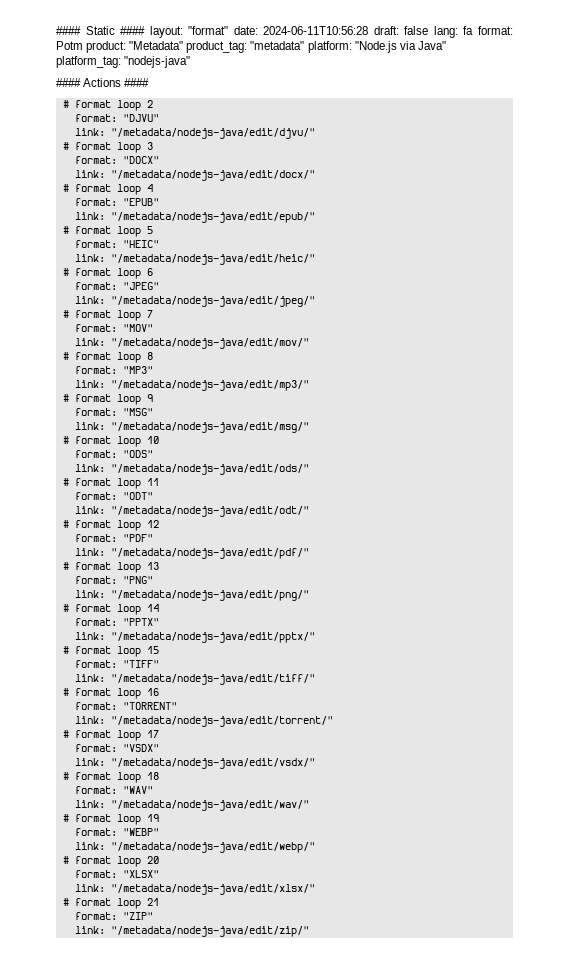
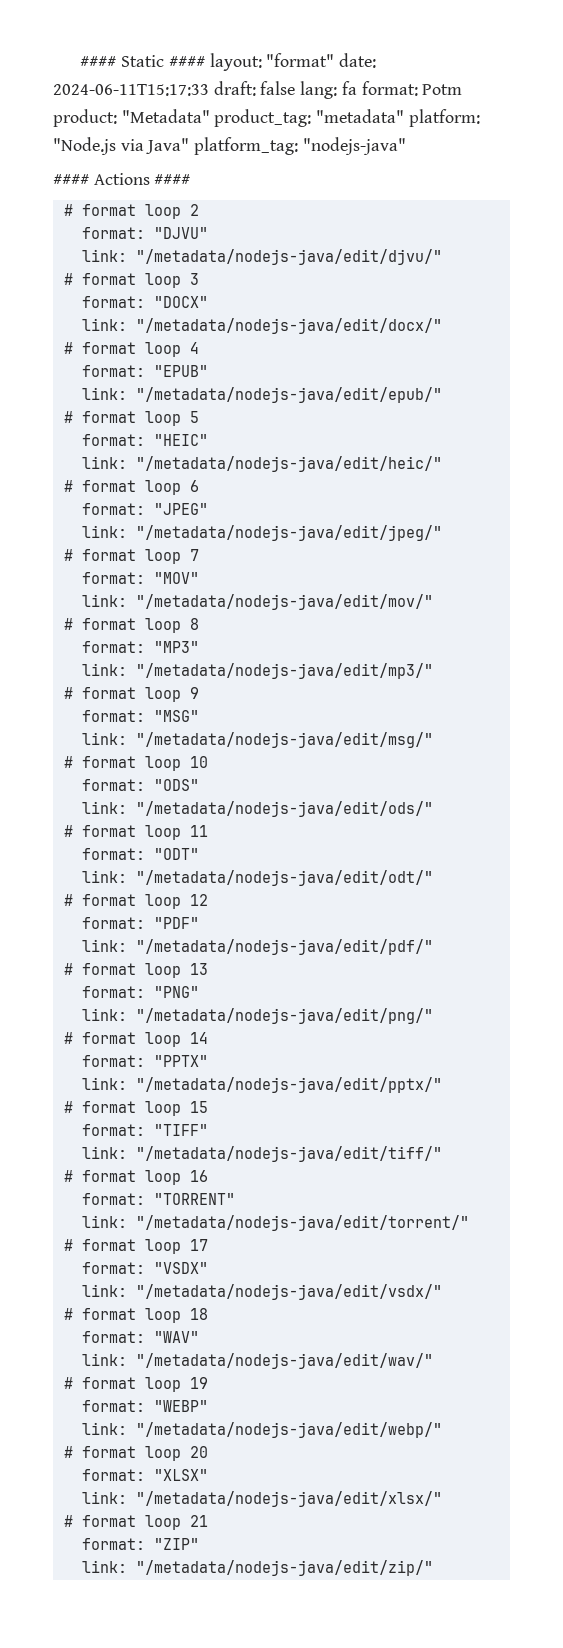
- #### Static #### layout: "format" date: 2024-06-11T10:56:28 draft: false lang: fa format: Potm product: "Metadata" product_tag: "metadata" platform: "Node.js via Java" platform_tag: "nodejs-java"
+ #### Static #### layout: "format" date: 2024-06-11T15:17:33 draft: false lang: fa format: Potm product: "Metadata" product_tag: "metadata" platform: "Node.js via Java" platform_tag: "nodejs-java"

